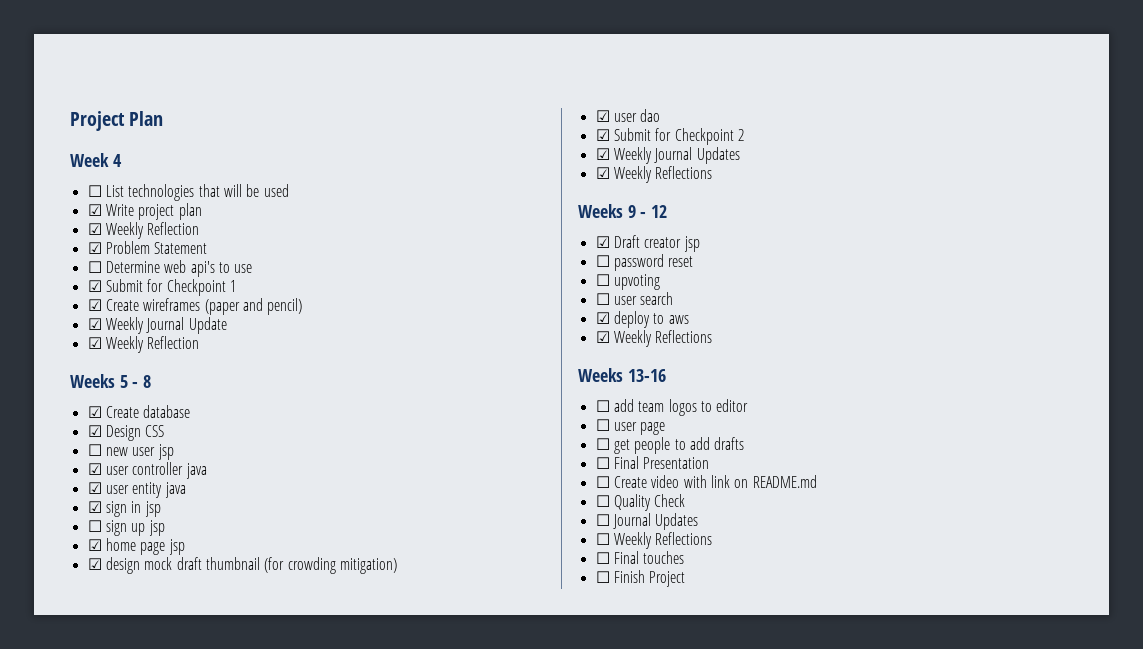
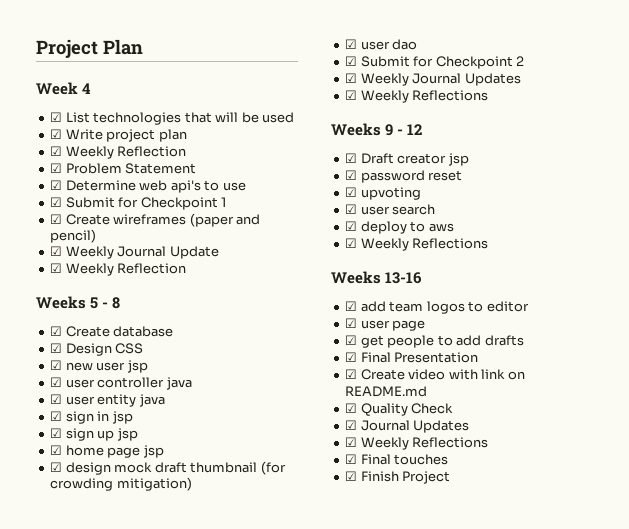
- ☐ List technologies that will be used
+ ☑ List technologies that will be used
- ☐ Determine web api's to use
+ ☑ Determine web api's to use
- ☐ new user jsp
+ ☑ new user jsp
- ☐ sign up jsp
+ ☑ sign up jsp
- ☐ password reset
+ ☑ password reset
- ☐ upvoting
+ ☑ upvoting
- ☐ user search
+ ☑ user search
- ☐ add team logos to editor
+ ☑ add team logos to editor
- ☐ user page
+ ☑ user page
- ☐ get people to add drafts
+ ☑ get people to add drafts
- ☐ Final Presentation
+ ☑ Final Presentation
- ☐ Create video with link on README.md
+ ☑ Create video with link on README.md
- ☐ Quality Check
+ ☑ Quality Check
- ☐ Journal Updates
- ☐ Weekly Reflections
- ☐ Final touches
+ ☑ Journal Updates
+ ☑ Weekly Reflections
+ ☑ Final touches
- ☐ Finish Project
+ ☑ Finish Project

